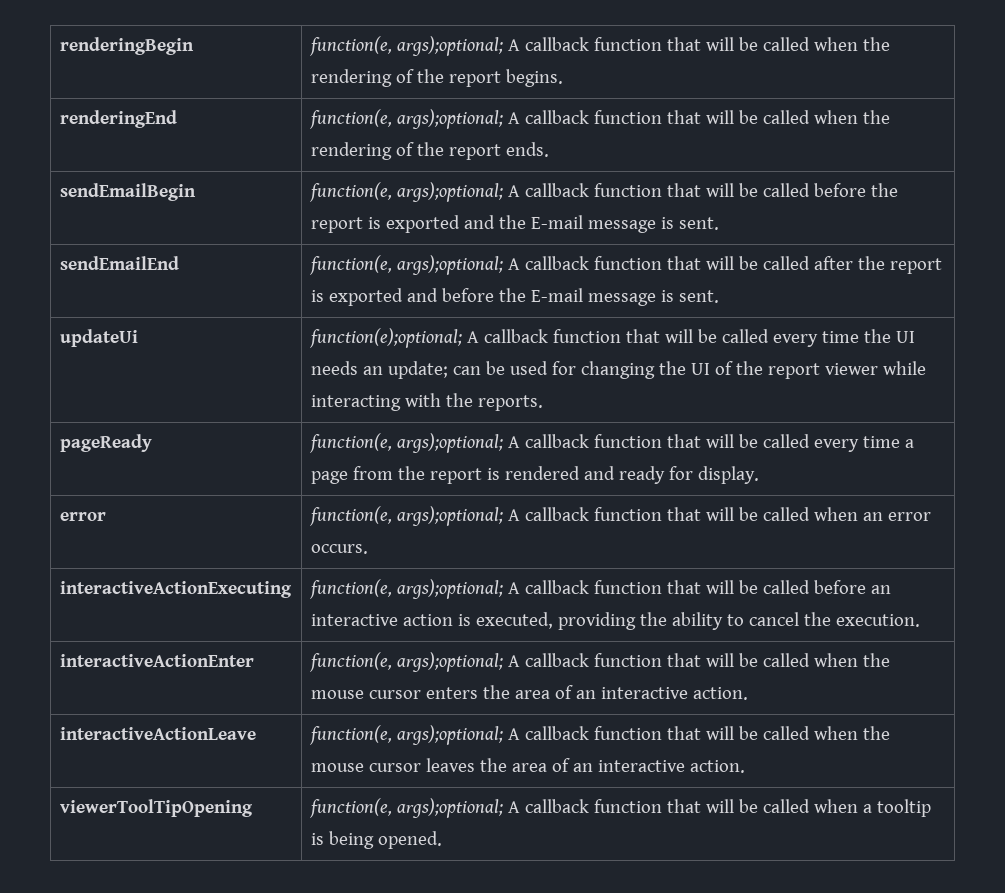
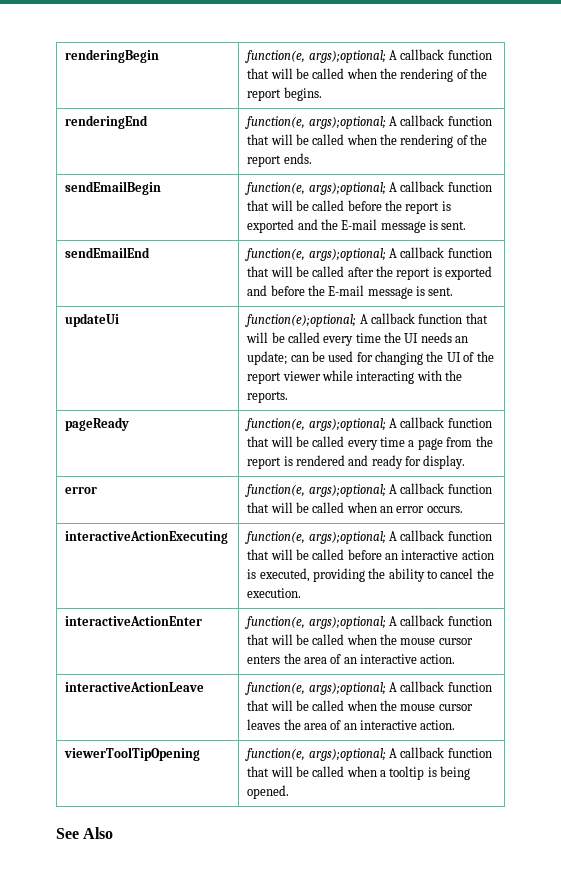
+ See Also

